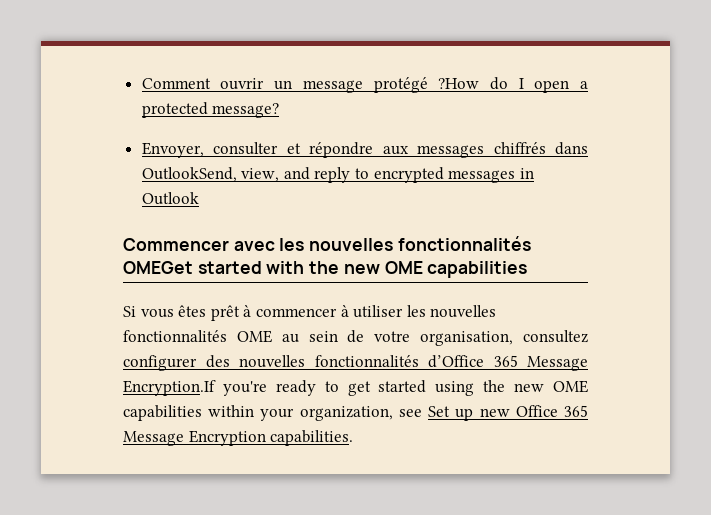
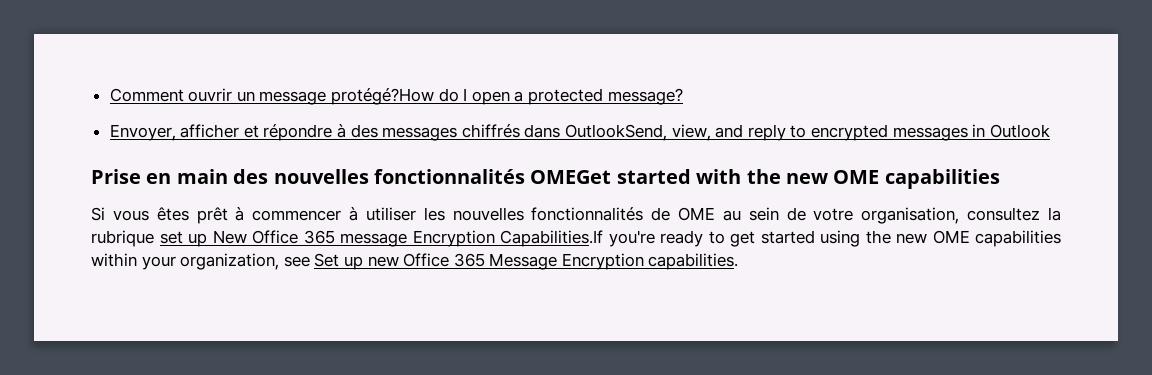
- Comment ouvrir un message protégé ?How do I open a protected message?
+ Comment ouvrir un message protégé?How do I open a protected message?
- Envoyer, consulter et répondre aux messages chiffrés dans OutlookSend, view, and reply to encrypted messages in Outlook
+ Envoyer, afficher et répondre à des messages chiffrés dans OutlookSend, view, and reply to encrypted messages in Outlook
- Commencer avec les nouvelles fonctionnalités OMEGet started with the new OME capabilities
+ Prise en main des nouvelles fonctionnalités OMEGet started with the new OME capabilities
- Si vous êtes prêt à commencer à utiliser les nouvelles fonctionnalités OME au sein de votre organisation, consultez configurer des nouvelles fonctionnalités d’Office 365 Message Encryption.If you're ready to get started using the new OME capabilities within your organization, see Set up new Office 365 Message Encryption capabilities.
+ Si vous êtes prêt à commencer à utiliser les nouvelles fonctionnalités de OME au sein de votre organisation, consultez la rubrique set up New Office 365 message Encryption Capabilities.If you're ready to get started using the new OME capabilities within your organization, see Set up new Office 365 Message Encryption capabilities.

